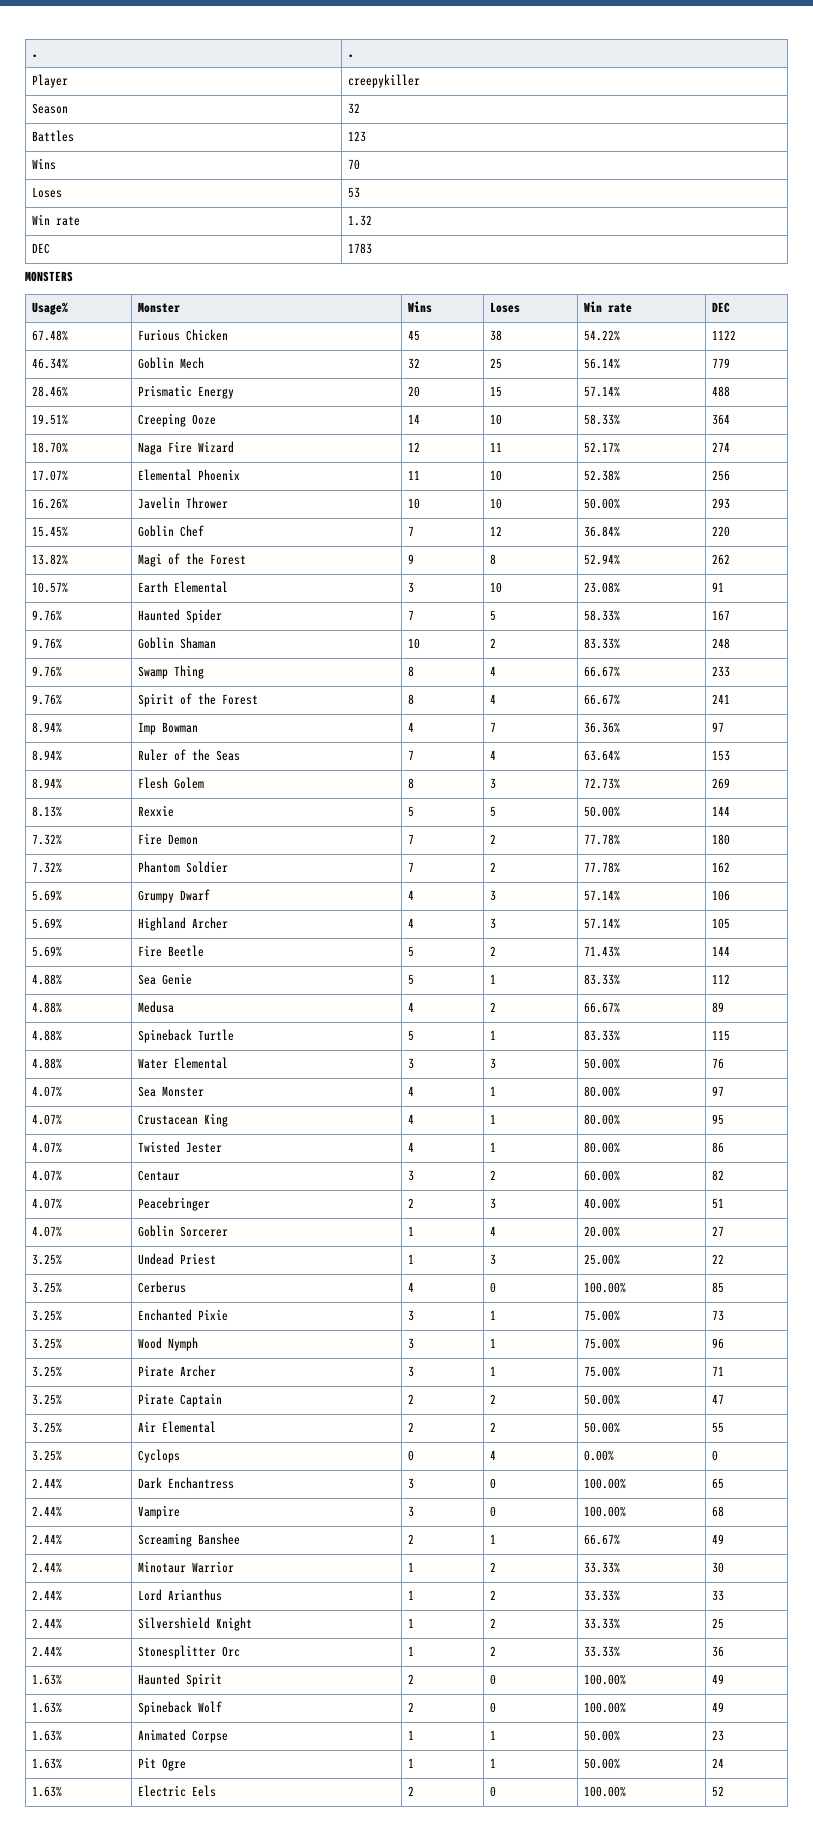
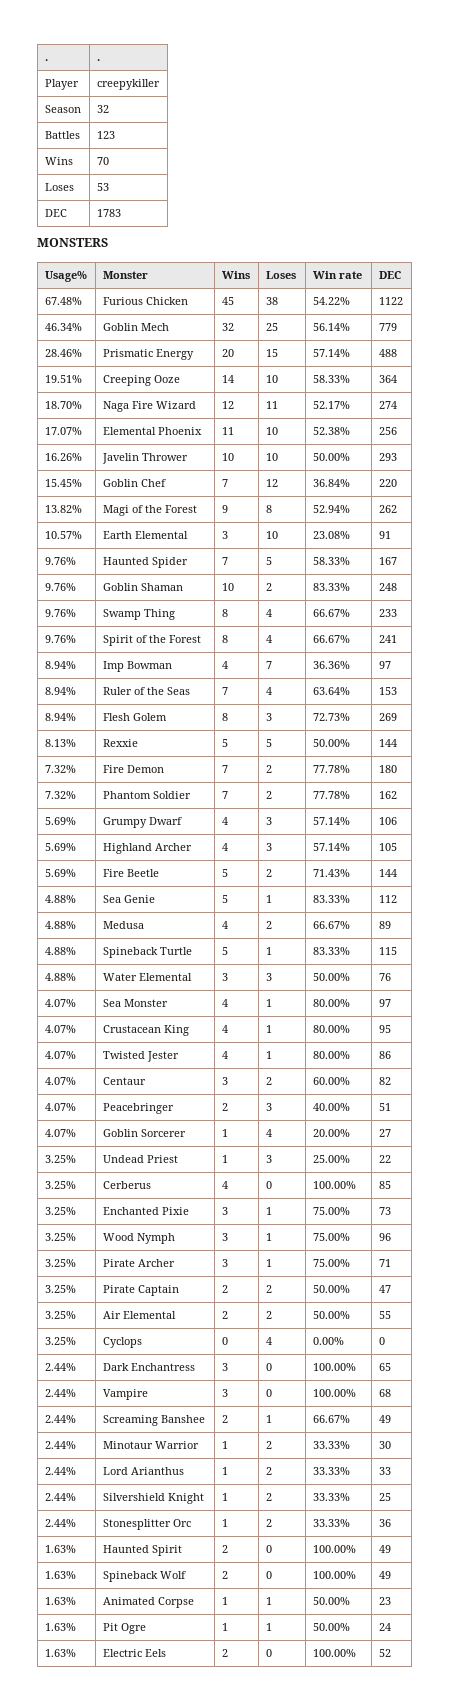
- Win rate | 1.32

